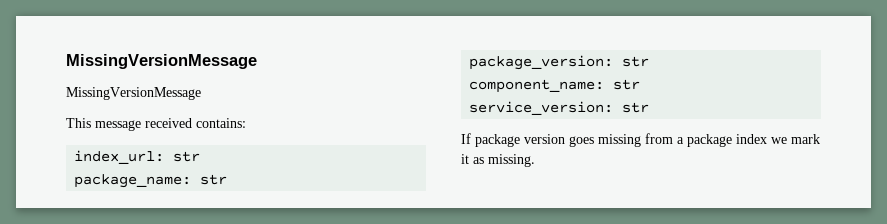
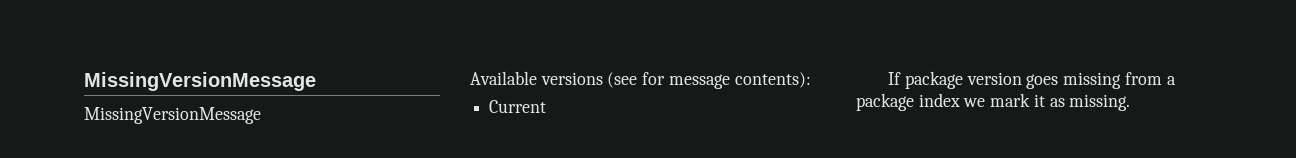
- This message received contains:
- index_url: str
- package_name: str
- package_version: str
- component_name: str
- service_version: str
+ Available versions (see for message contents):
+ Current

